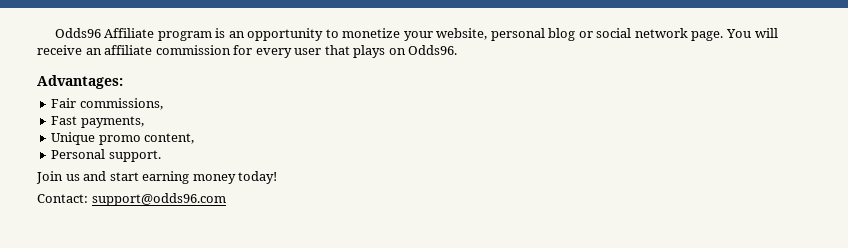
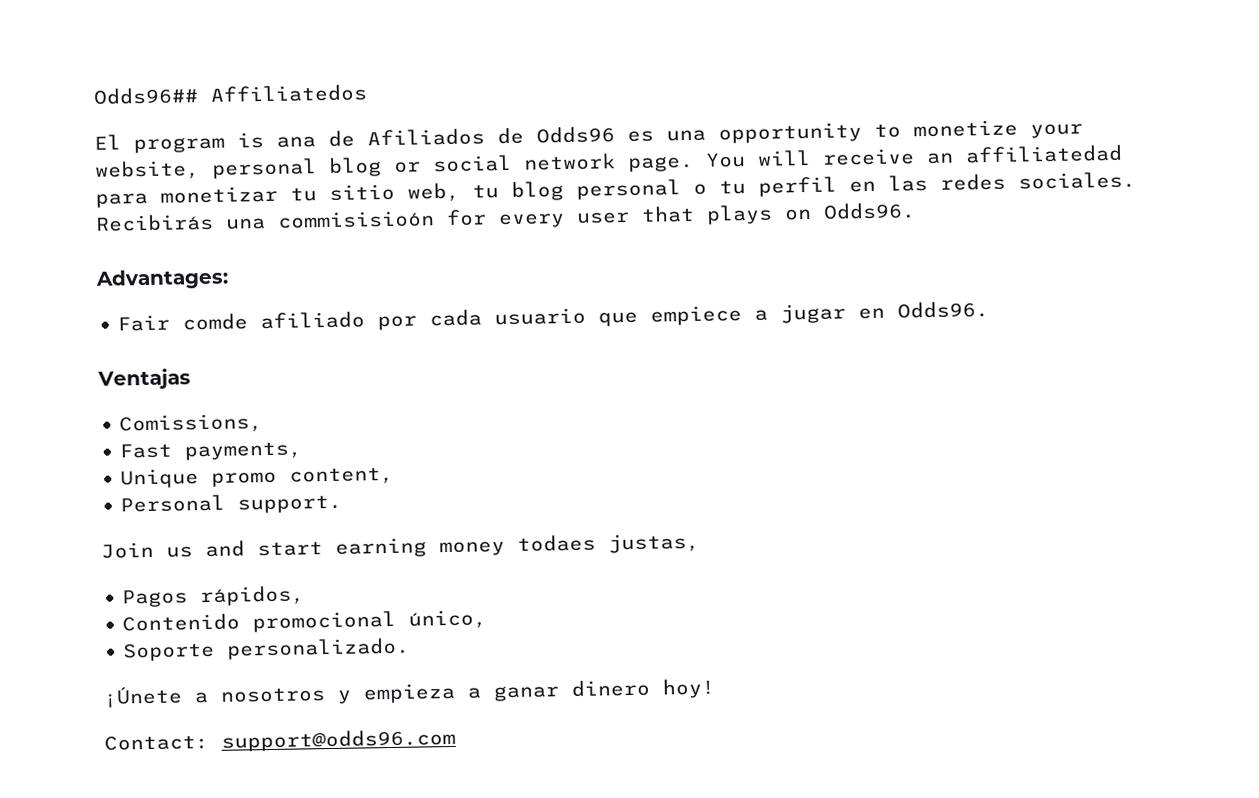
- Odds96 Affiliate program is an opportunity to monetize your website, personal blog or social network page.
+ Odds96## Affiliatedos
+ El program is ana de Afiliados de Odds96 es una opportunity to monetize your website, personal blog or social network page.
- You will receive an affiliate commission for every user that plays on Odds96.
+ You will receive an affiliatedad para monetizar tu sitio web, tu blog personal o tu perfil en las redes sociales. Recibirás una commisisioón for every user that plays on Odds96.
- Fair commissions,
+ Fair comde afiliado por cada usuario que empiece a jugar en Odds96.
+ Ventajas
+ Comissions,
- Join us and start earning money today!
+ Join us and start earning money todaes justas,
+ Pagos rápidos,
+ Contenido promocional único,
+ Soporte personalizado.
+ ¡Únete a nosotros y empieza a ganar dinero hoy!

